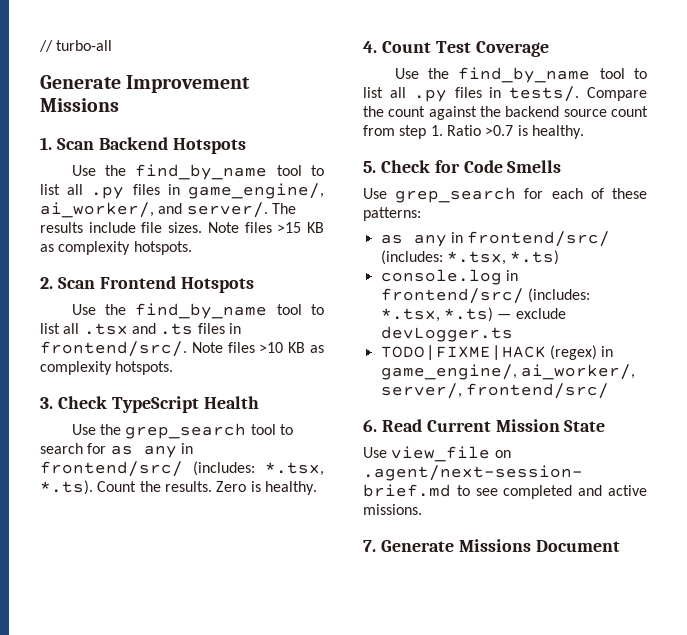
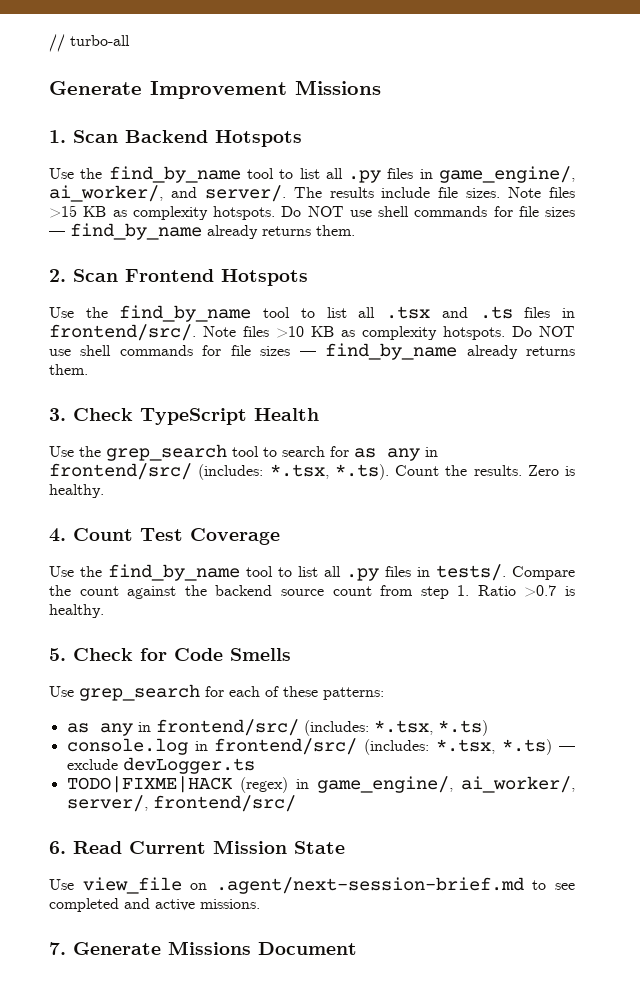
- Note files >15 KB as complexity hotspots.
+ Note files >15 KB as complexity hotspots. Do NOT use shell commands for file sizes — find_by_name already returns them.
- Note files >10 KB as complexity hotspots.
+ Note files >10 KB as complexity hotspots. Do NOT use shell commands for file sizes — find_by_name already returns them.

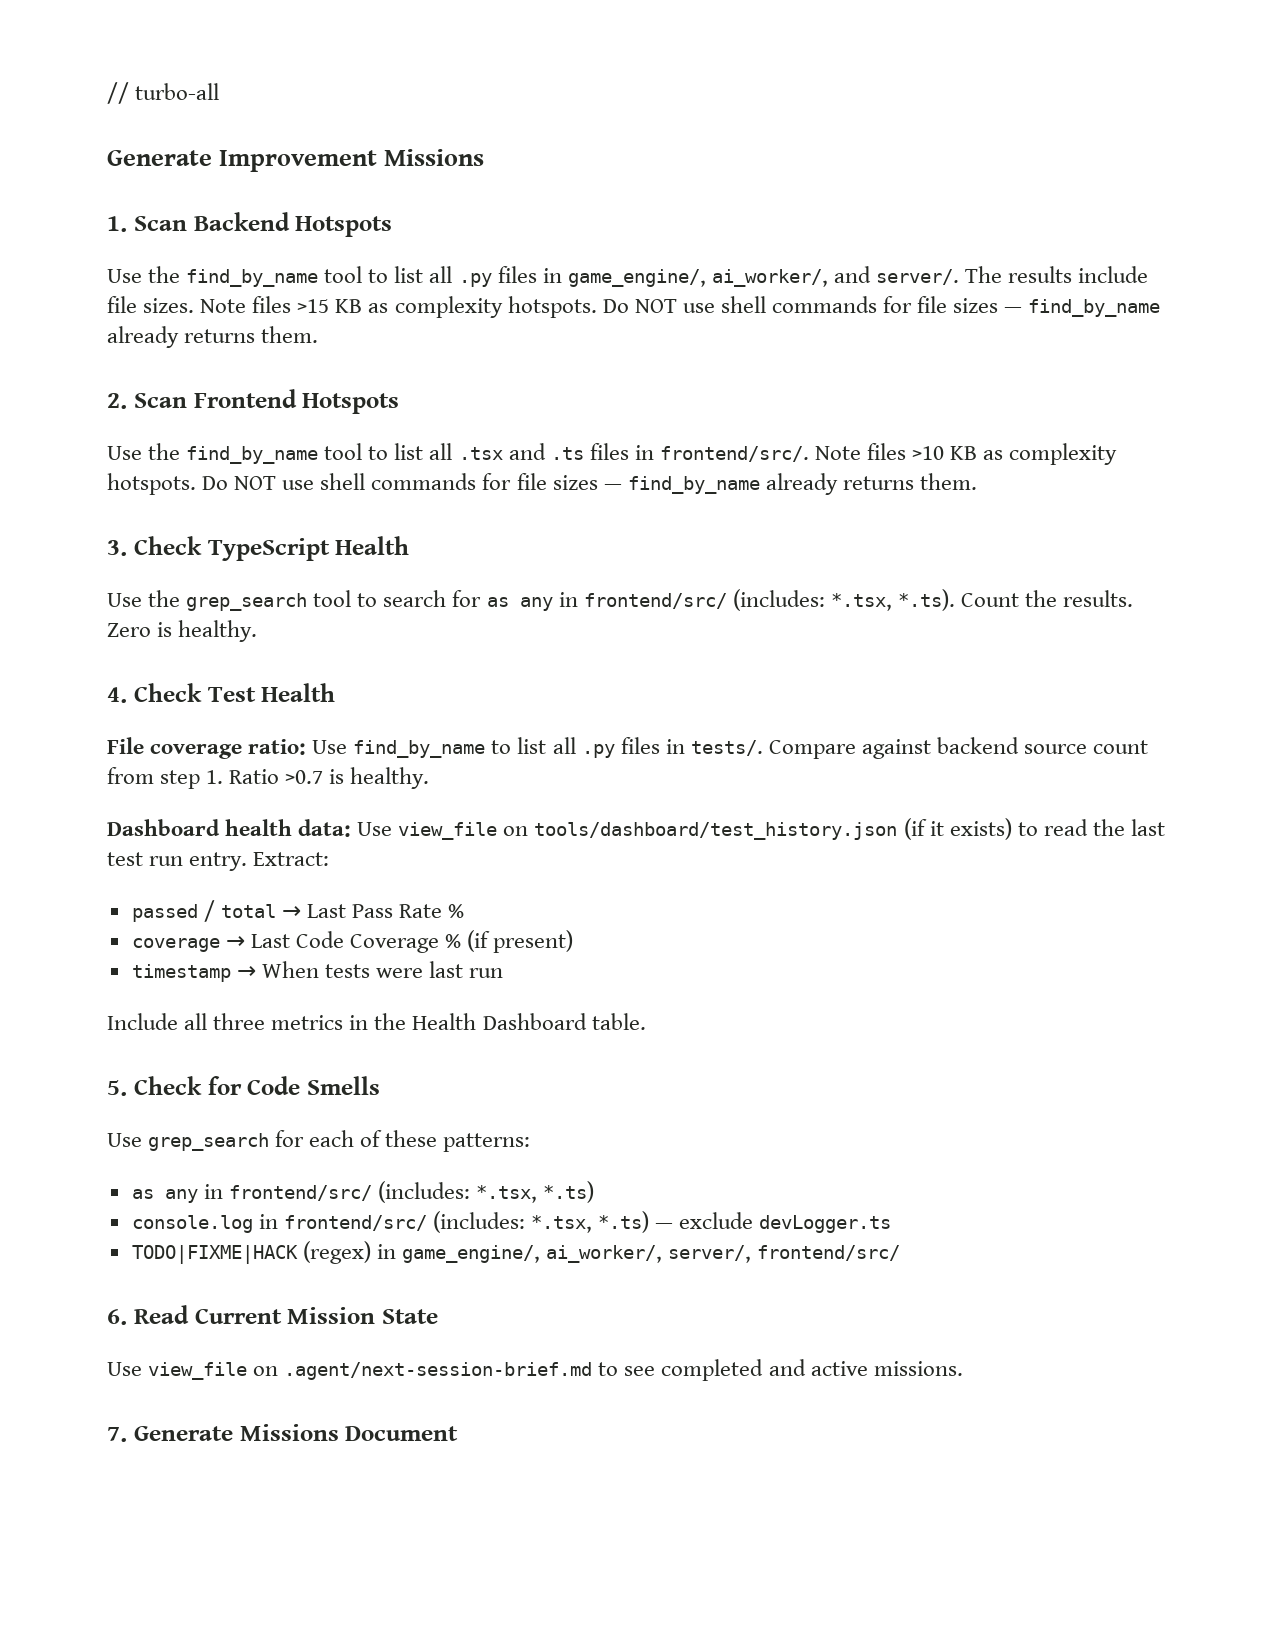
- 4. Count Test Coverage
- Use the find_by_name tool to list all .py files in tests/.
+ 4. Check Test Health
+ File coverage ratio: Use find_by_name to list all .py files in tests/.
- Compare the count against the backend source count from step 1. Ratio >0.7 is healthy.
+ Compare against backend source count from step 1. Ratio >0.7 is healthy.
+ Dashboard health data: Use view_file on tools/dashboard/test_history.json (if it exists) to read the last test run entry. Extract:
+ passed / total → Last Pass Rate %
+ coverage → Last Code Coverage % (if present)
+ timestamp → When tests were last run
+ Include all three metrics in the Health Dashboard table.

